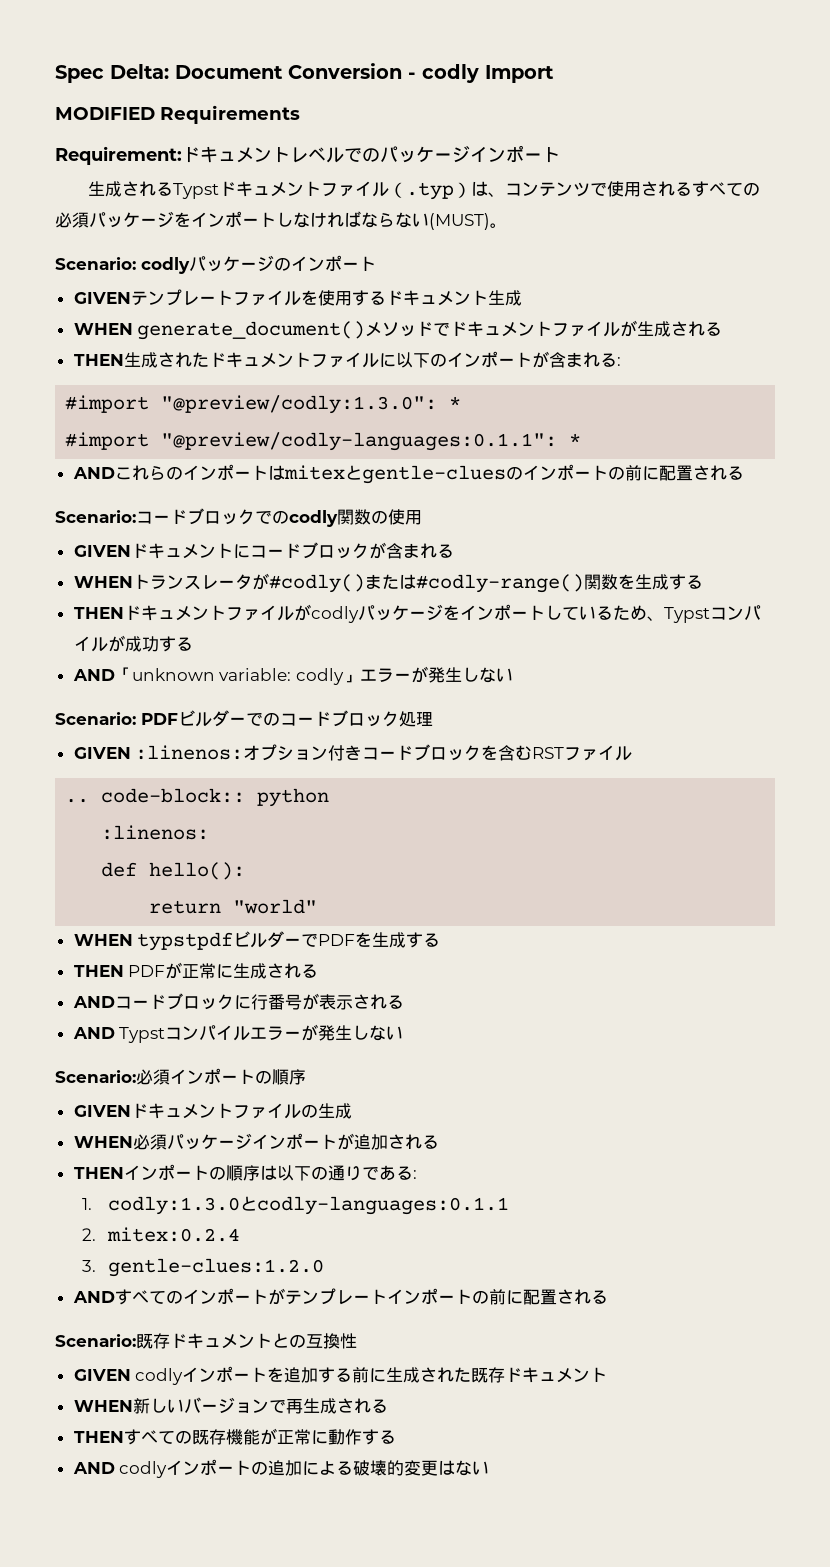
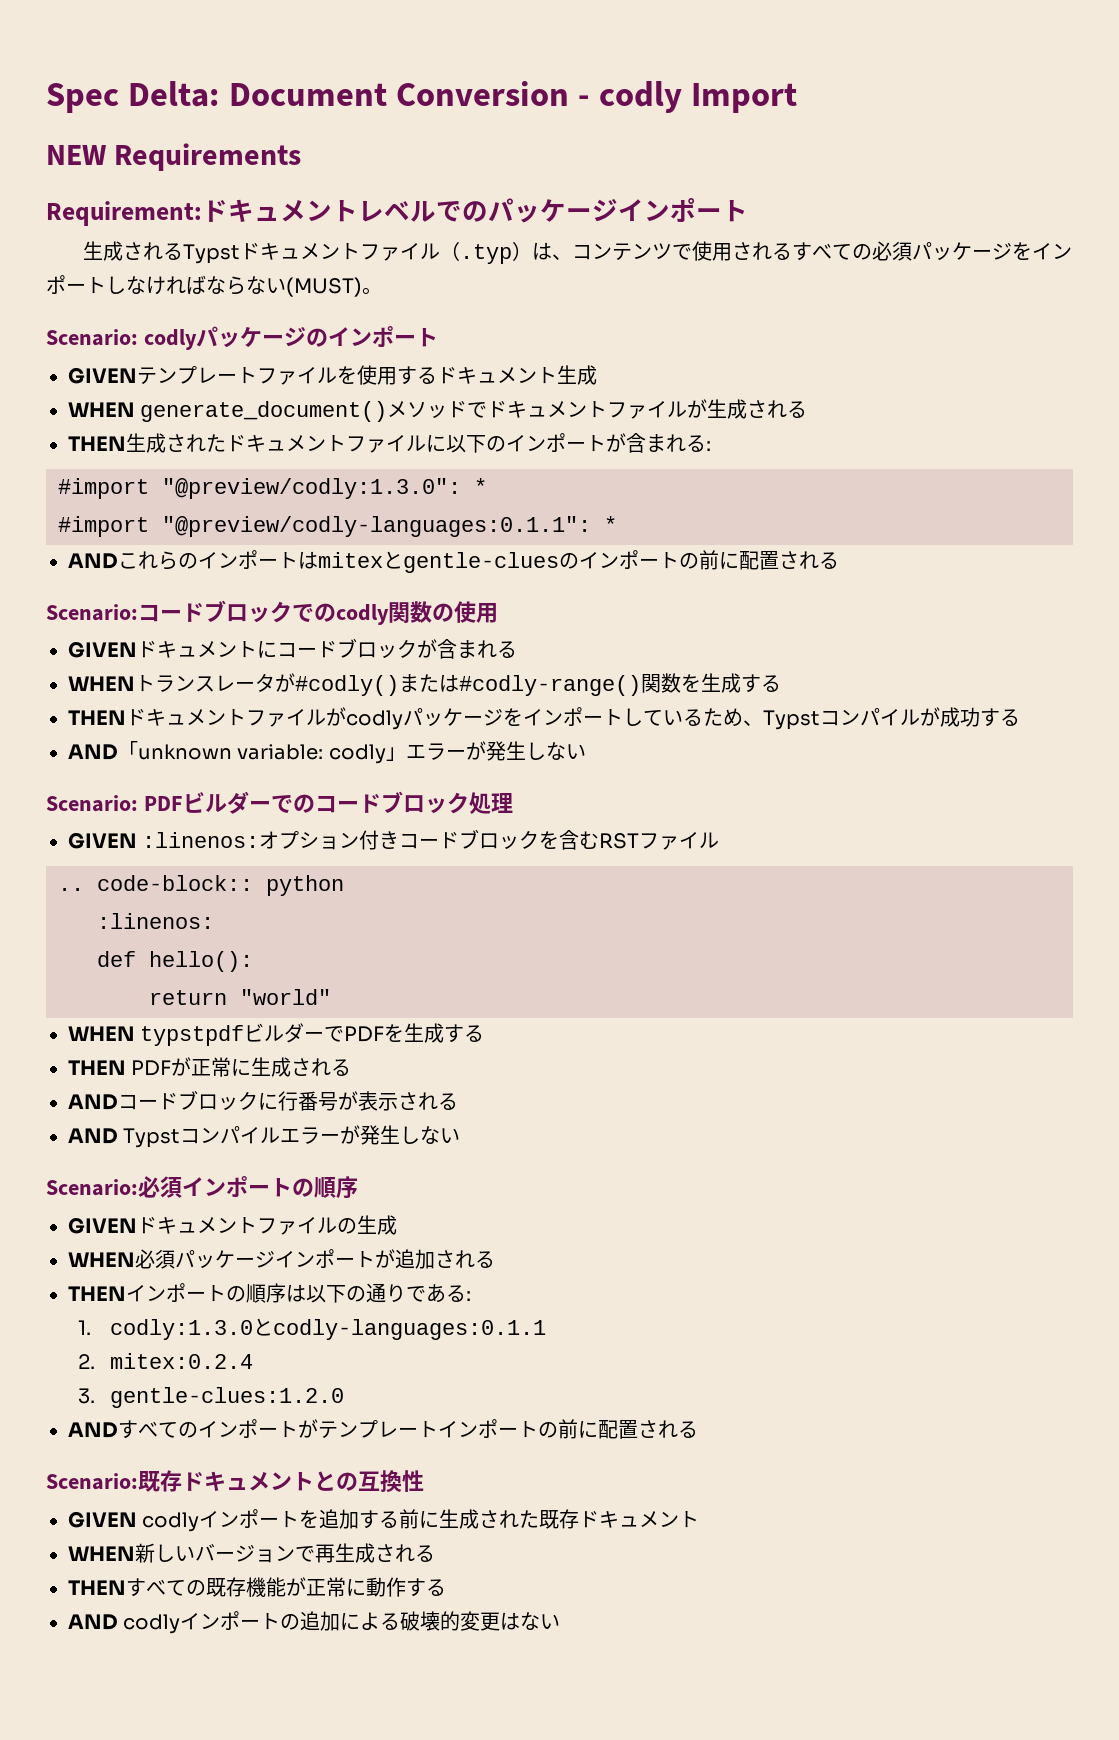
- MODIFIED Requirements
+ NEW Requirements

